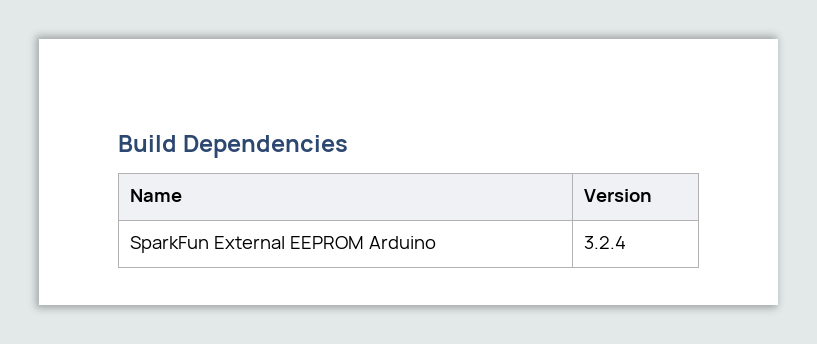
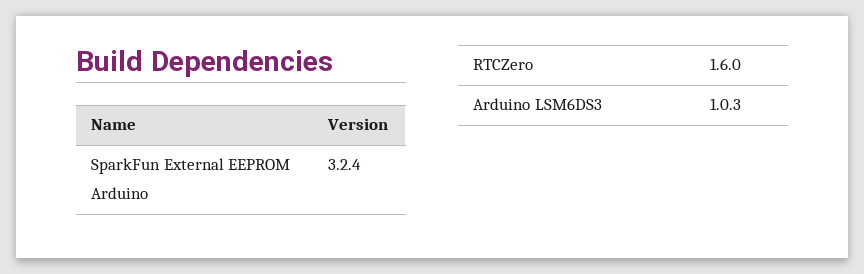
+ RTCZero | 1.6.0
+ Arduino LSM6DS3 | 1.0.3

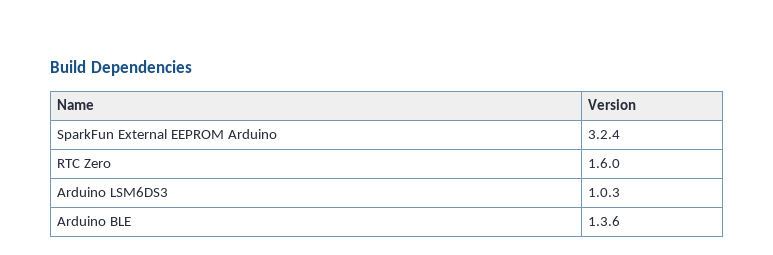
- RTCZero | 1.6.0
+ RTC Zero | 1.6.0
+ Arduino BLE | 1.3.6

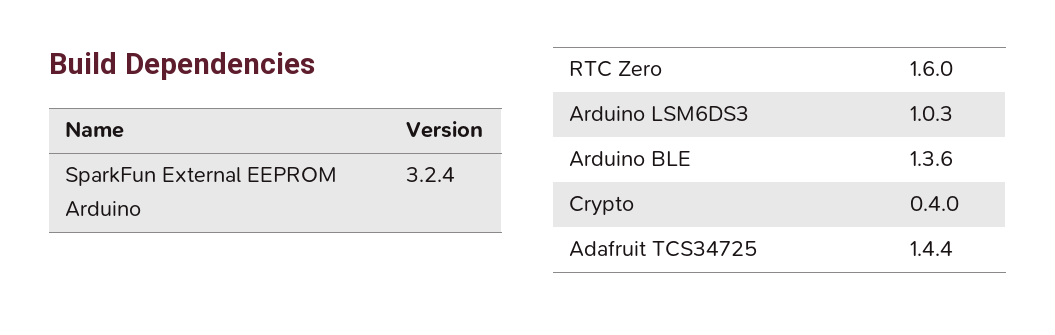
+ Crypto | 0.4.0
+ Adafruit TCS34725 | 1.4.4

